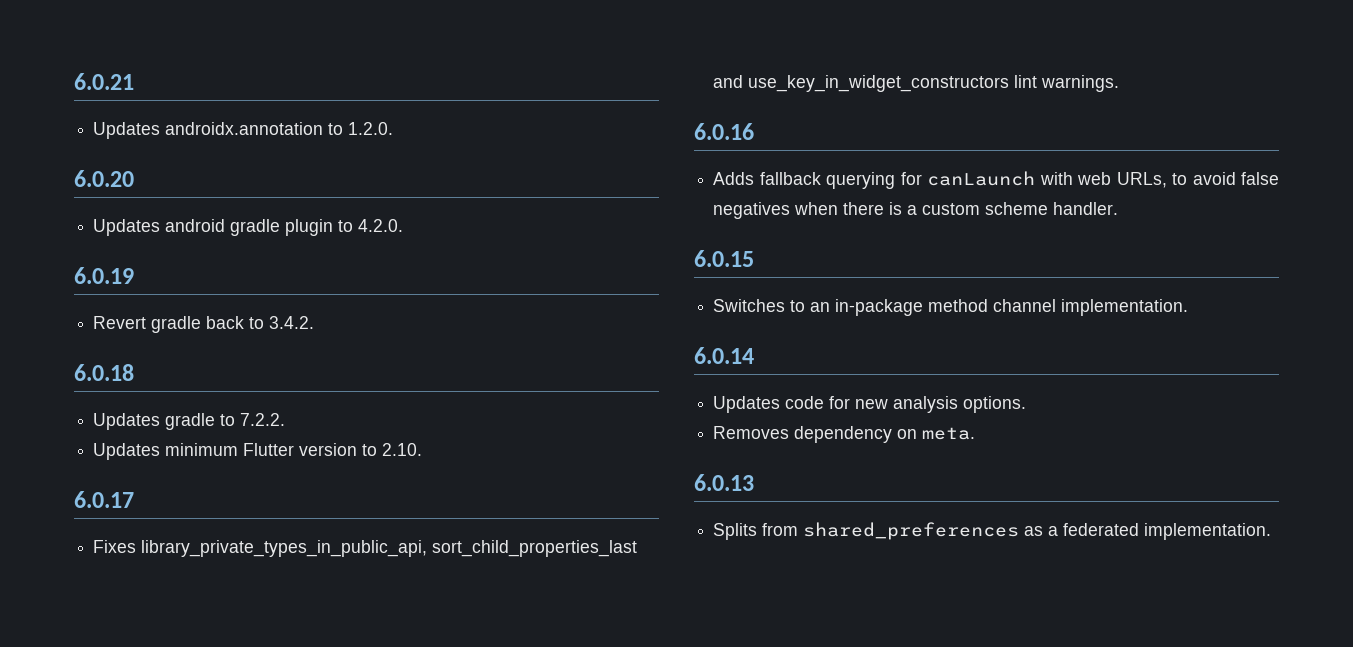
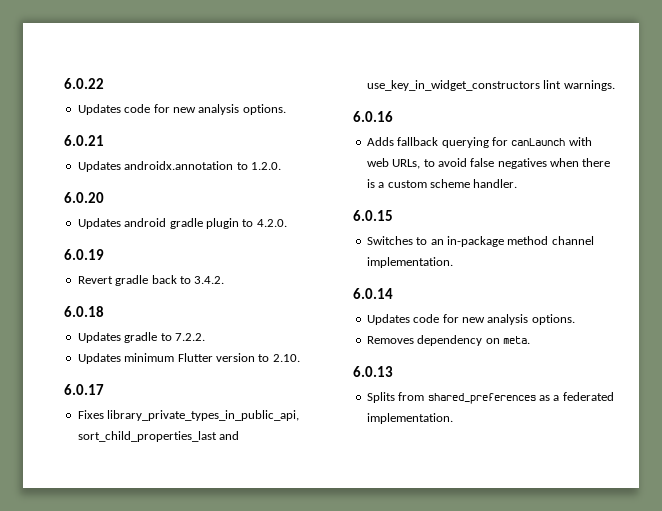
+ 6.0.22
+ Updates code for new analysis options.

